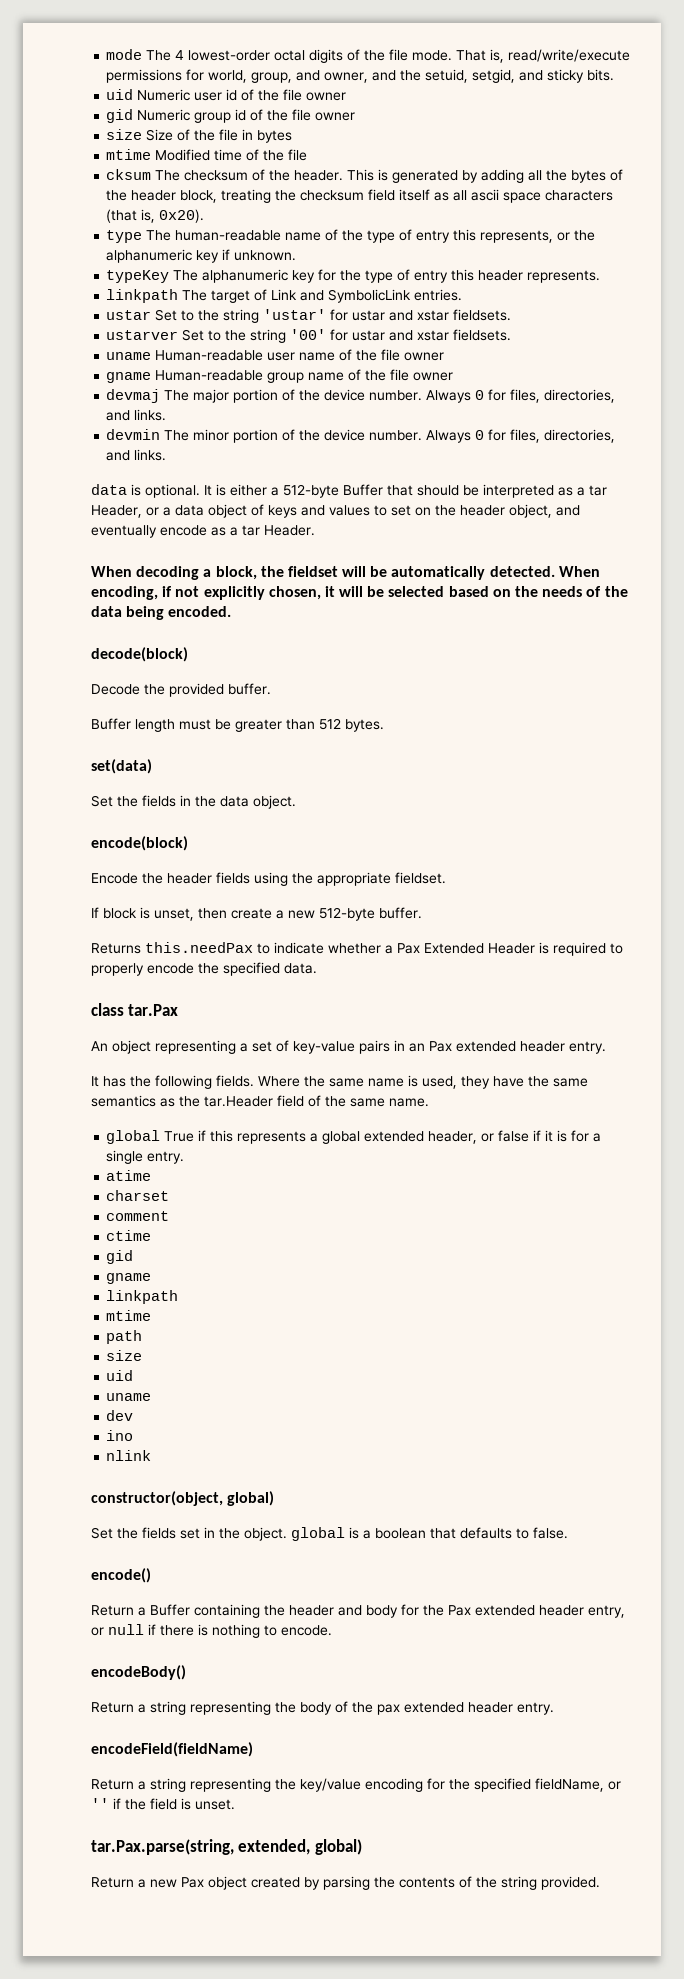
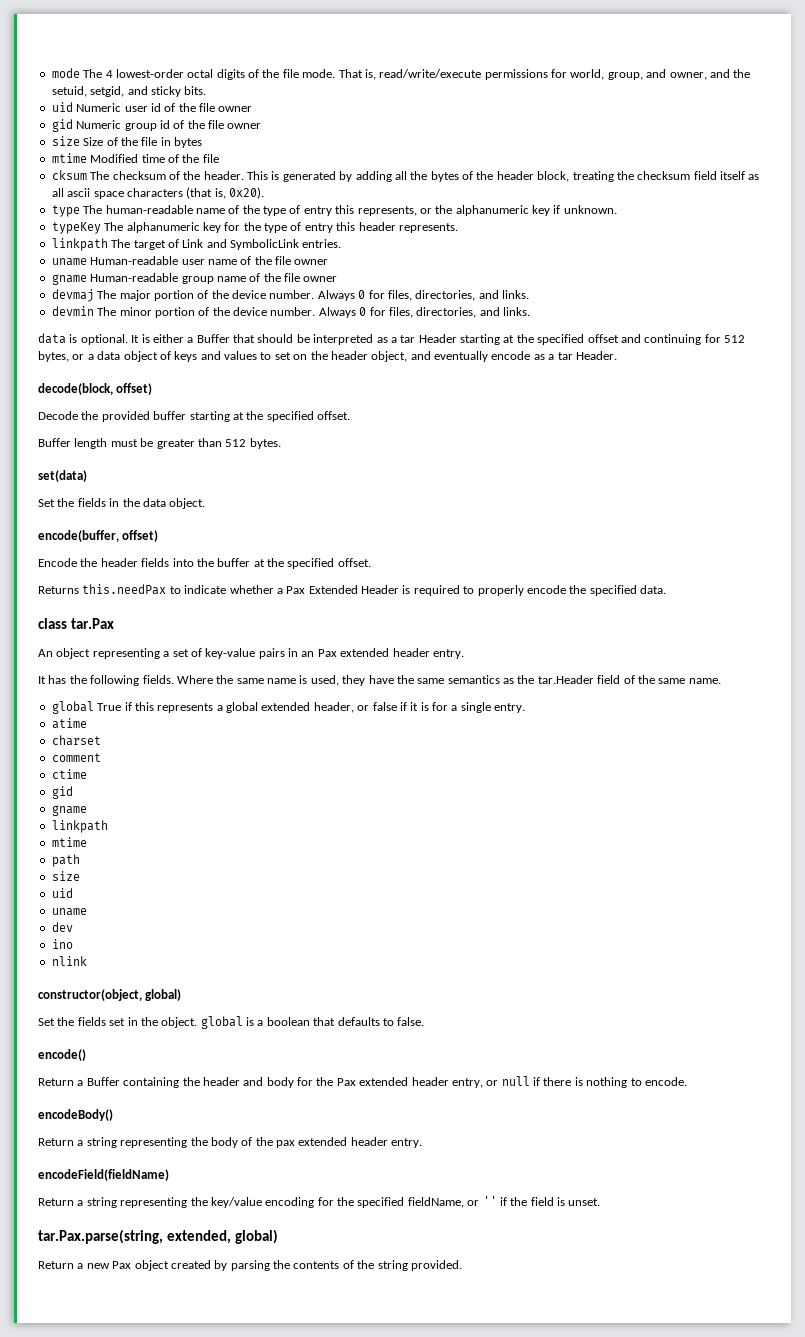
- ustar Set to the string 'ustar' for ustar and xstar fieldsets.
- ustarver Set to the string '00' for ustar and xstar fieldsets.
- It is either a 512-byte Buffer that should be interpreted as a tar Header, or a data object of keys and values to set on the header object, and eventually encode as a tar Header.
+ It is either a Buffer that should be interpreted as a tar Header starting at the specified offset and continuing for 512 bytes, or a data object of keys and values to set on the header object, and eventually encode as a tar Header.
- When decoding a block, the fieldset will be automatically detected. When encoding, if not explicitly chosen, it will be selected based on the needs of the data being encoded.
- decode(block)
- Decode the provided buffer.
+ decode(block, offset)
+ Decode the provided buffer starting at the specified offset.
- encode(block)
+ encode(buffer, offset)
- Encode the header fields using the appropriate fieldset.
- If block is unset, then create a new 512-byte buffer.
+ Encode the header fields into the buffer at the specified offset.

